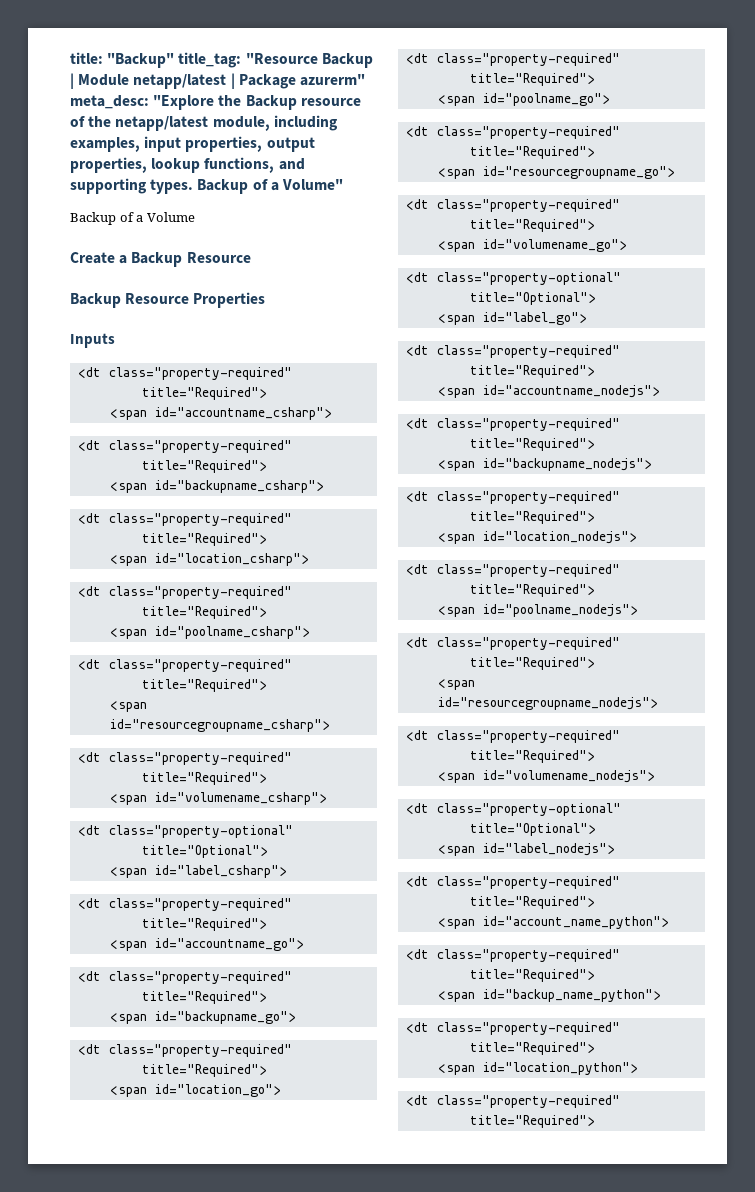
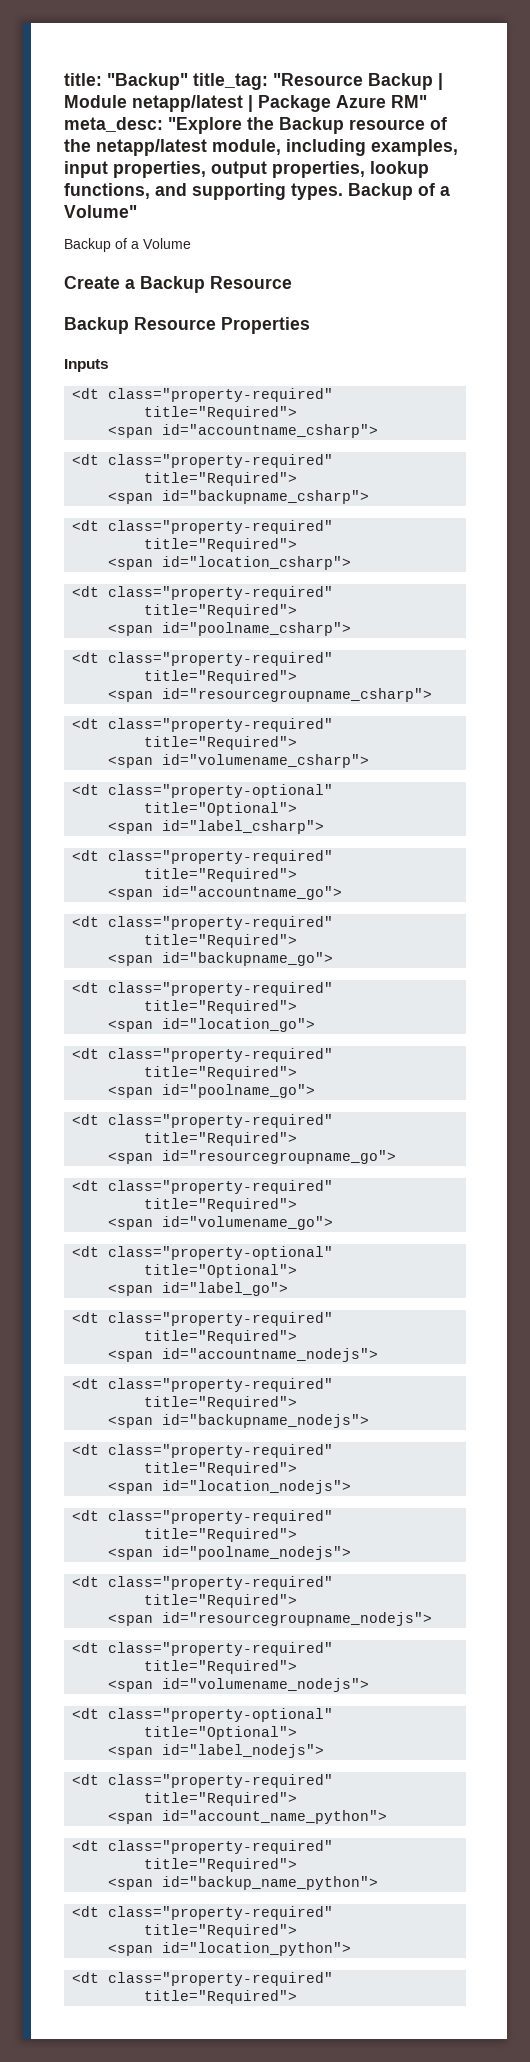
- title: "Backup" title_tag: "Resource Backup | Module netapp/latest | Package azurerm" meta_desc: "Explore the Backup resource of the netapp/latest module, including examples, input properties, output properties, lookup functions, and supporting types.
+ title: "Backup" title_tag: "Resource Backup | Module netapp/latest | Package Azure RM" meta_desc: "Explore the Backup resource of the netapp/latest module, including examples, input properties, output properties, lookup functions, and supporting types.

